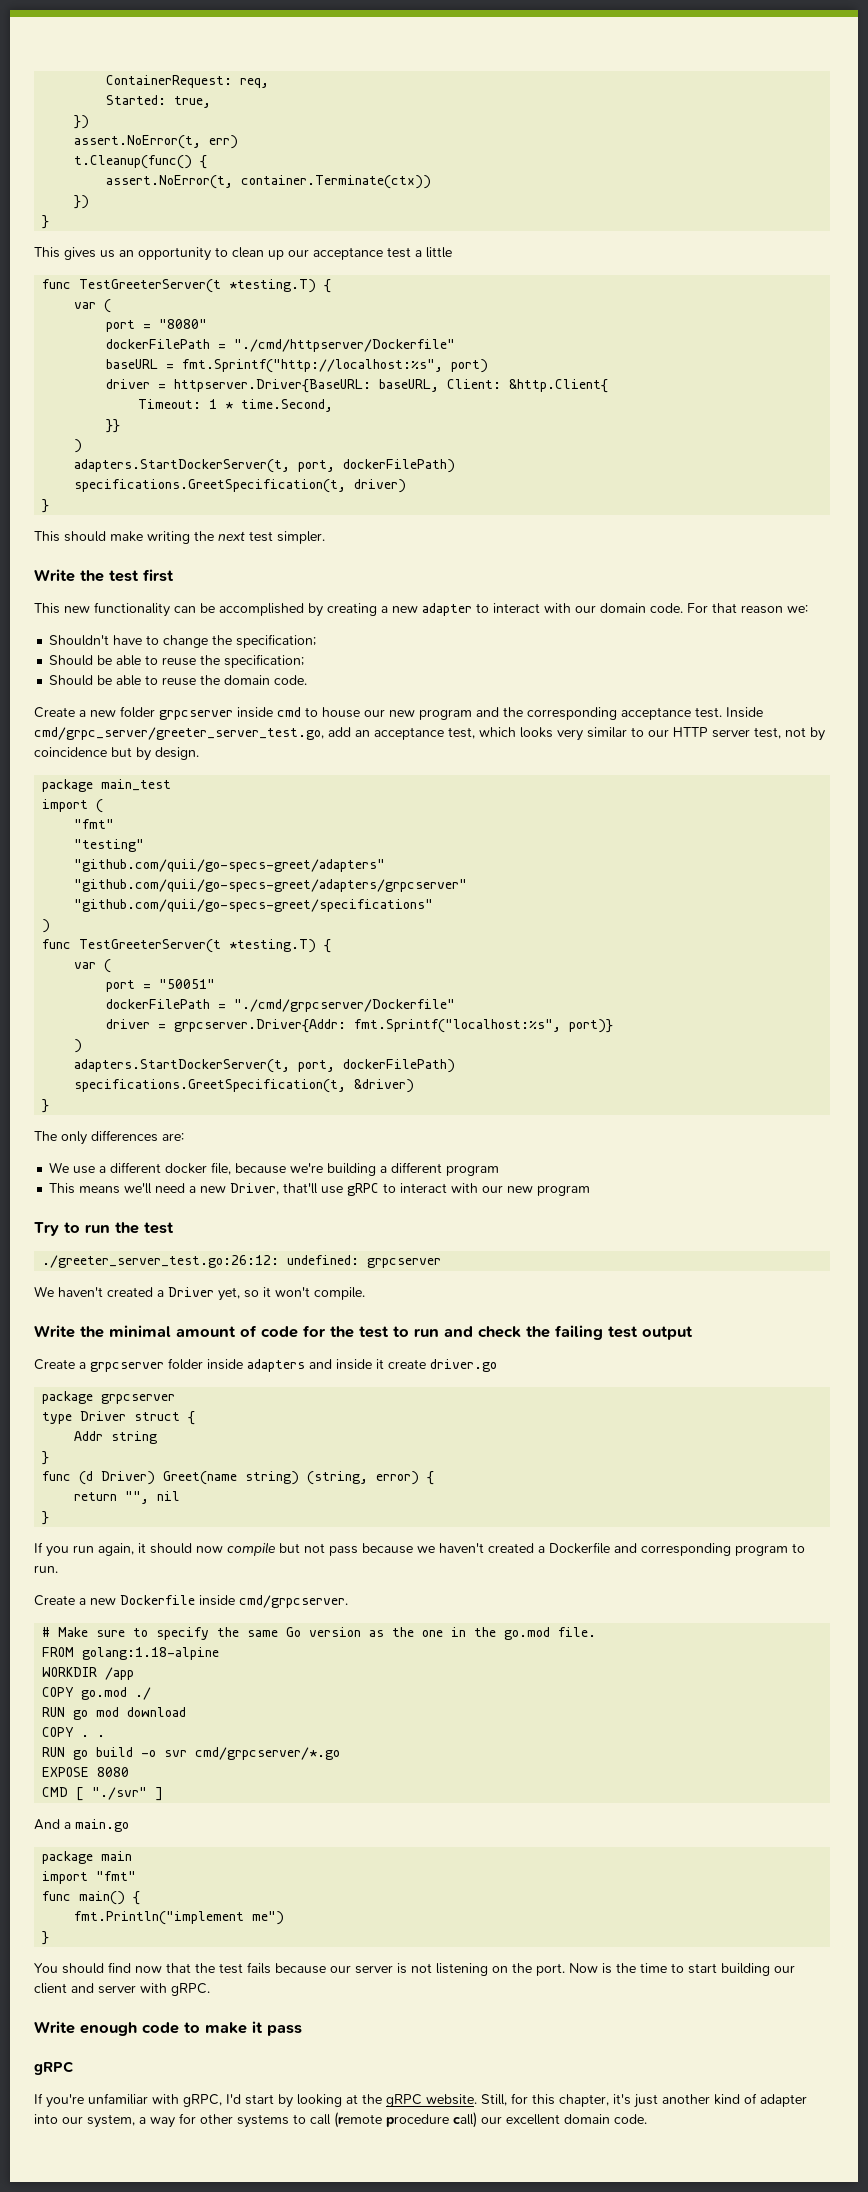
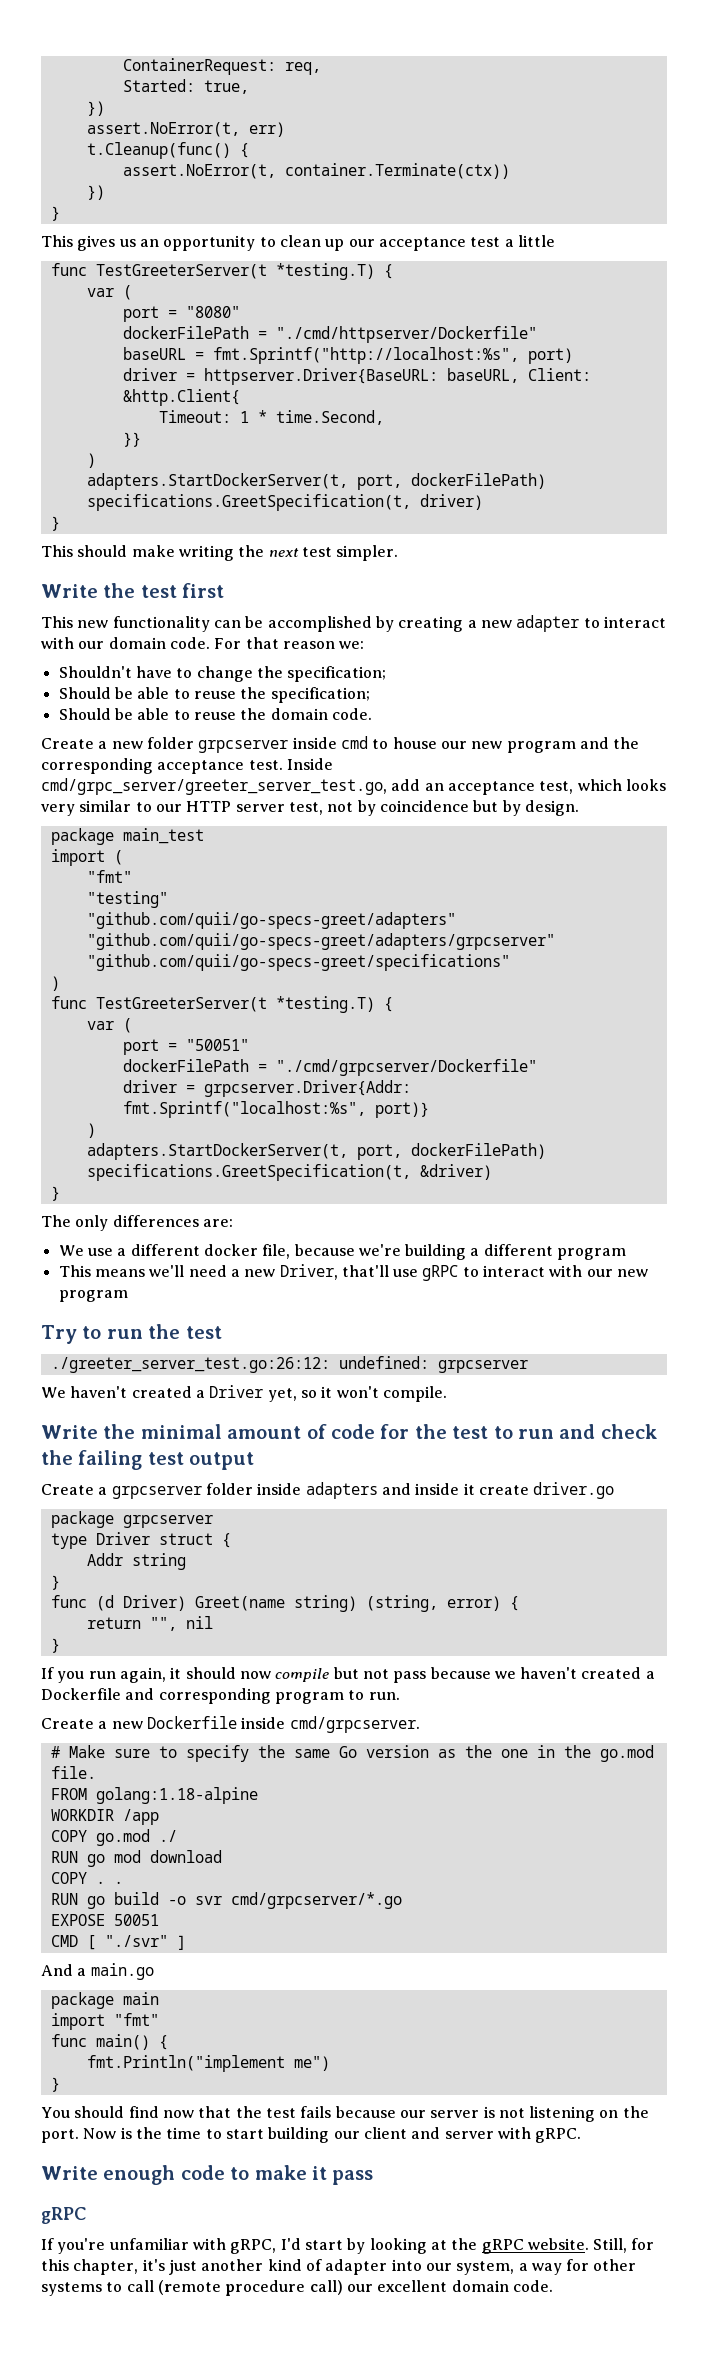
- EXPOSE 8080
+ EXPOSE 50051

